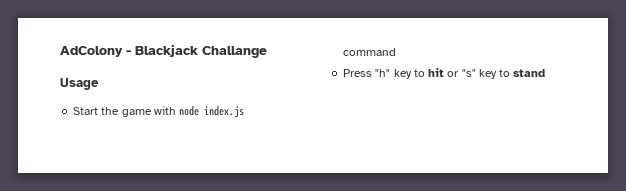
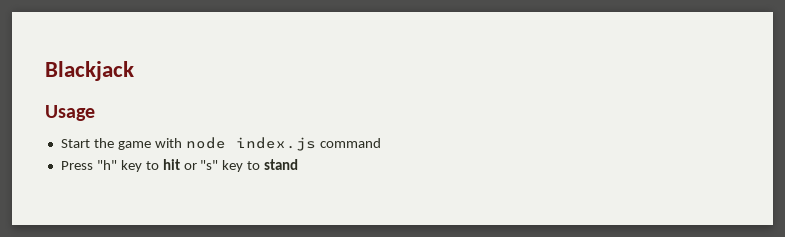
- AdColony - Blackjack Challange
+ Blackjack

